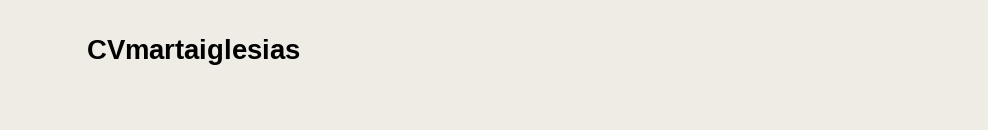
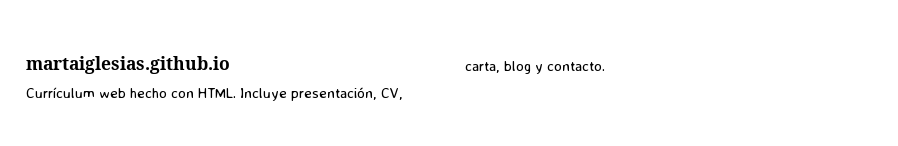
- CVmartaiglesias
+ martaiglesias.github.io
+ Currículum web hecho con HTML. Incluye presentación, CV, carta, blog y contacto.

